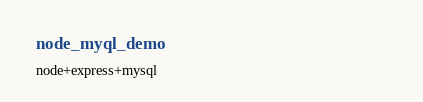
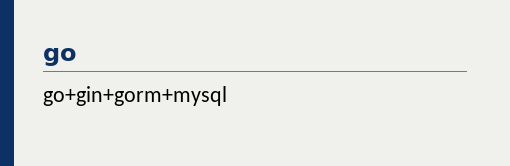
- node_myql_demo
- node+express+mysql
+ go
+ go+gin+gorm+mysql

